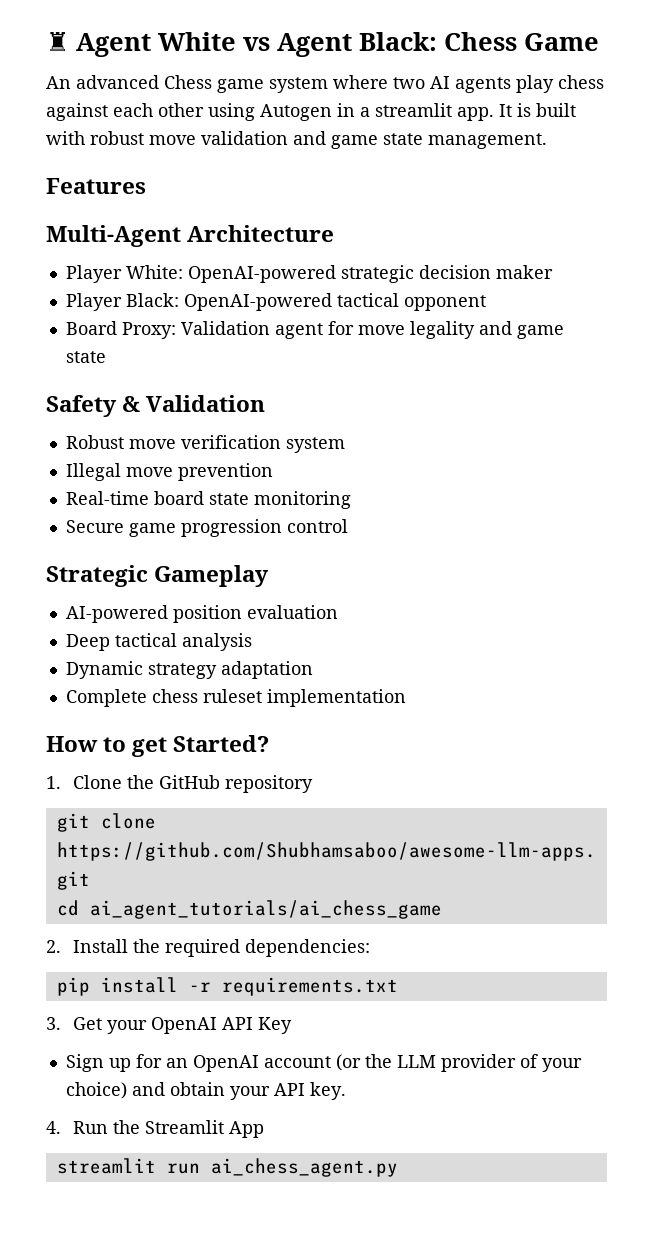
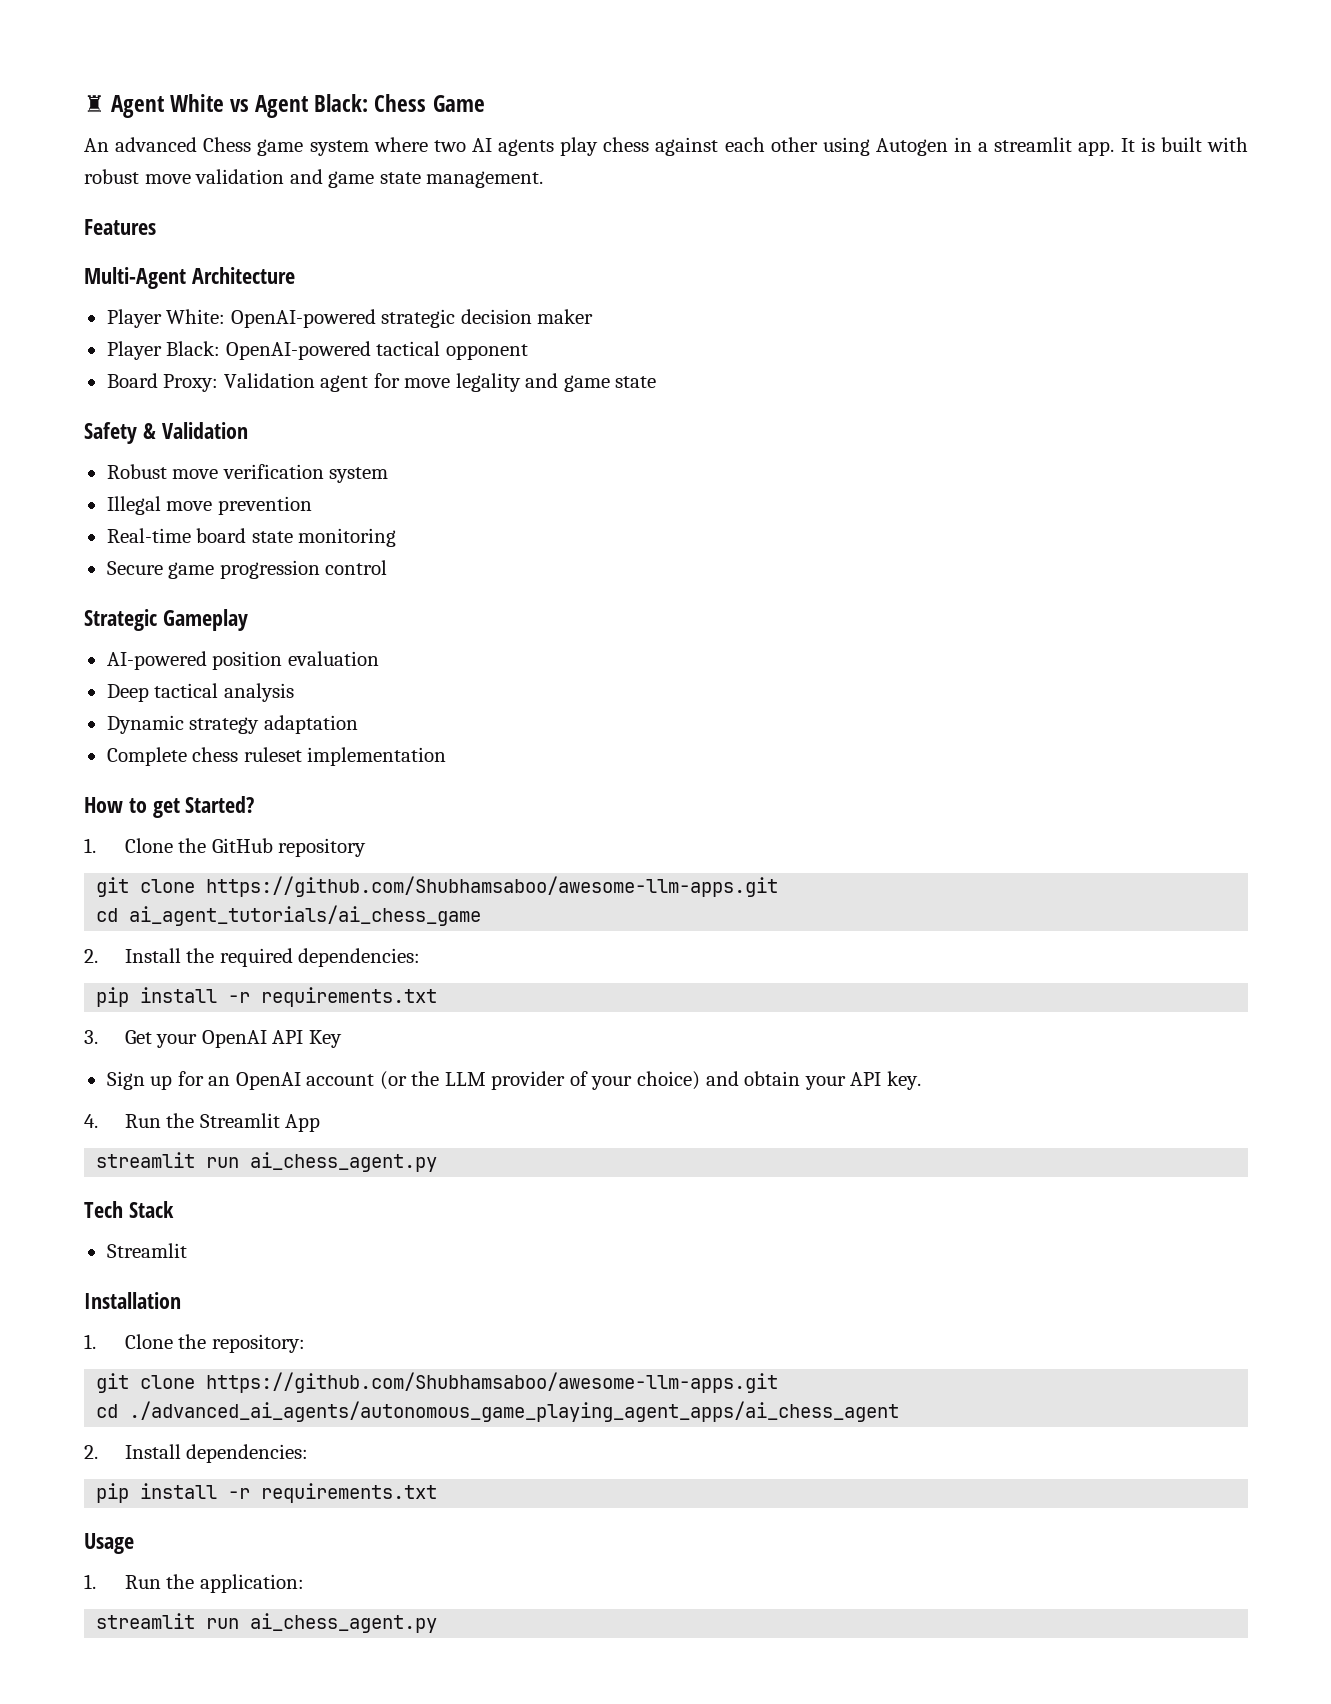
+ Tech Stack
+ Streamlit
+ Installation
+ 1. Clone the repository:
+ git clone https://github.com/Shubhamsaboo/awesome-llm-apps.git
+ cd ./advanced_ai_agents/autonomous_game_playing_agent_apps/ai_chess_agent
+ 2. Install dependencies:
+ pip install -r requirements.txt
+ Usage
+ 1. Run the application:
+ streamlit run ai_chess_agent.py

